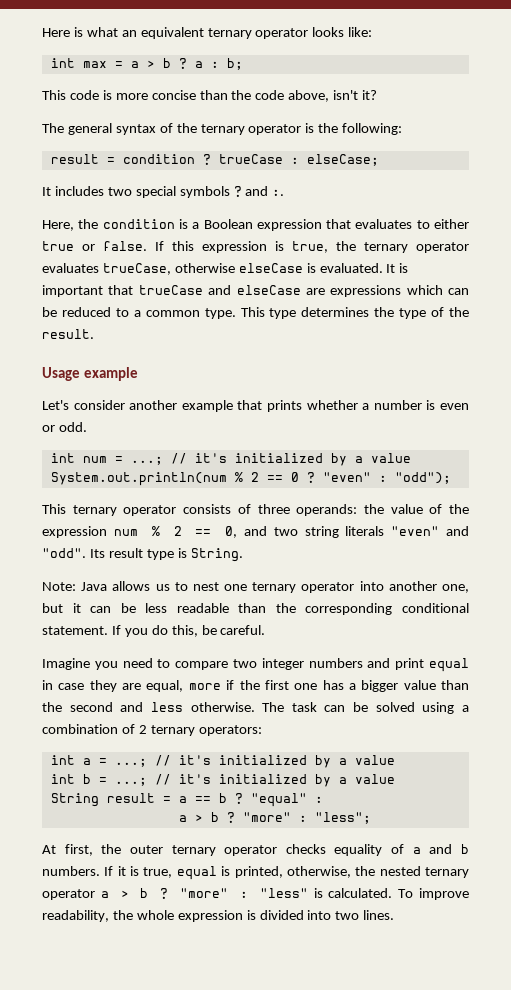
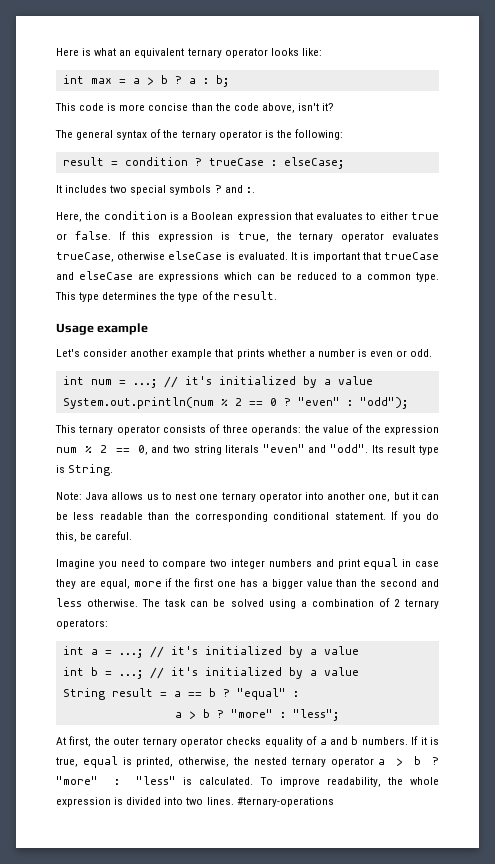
+ #ternary-operations

